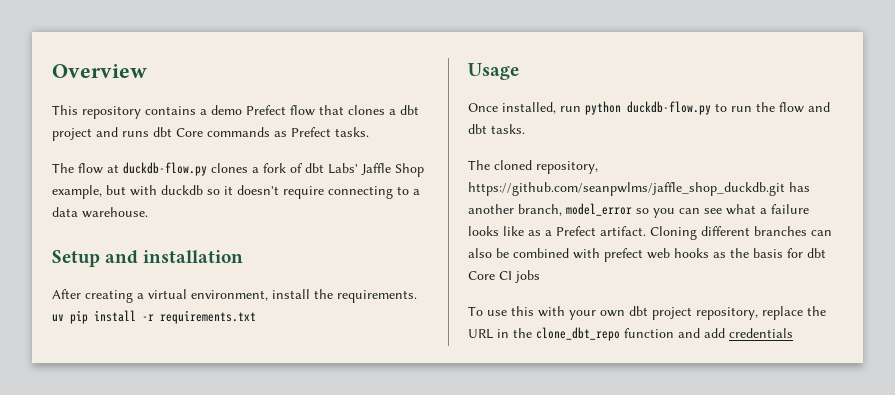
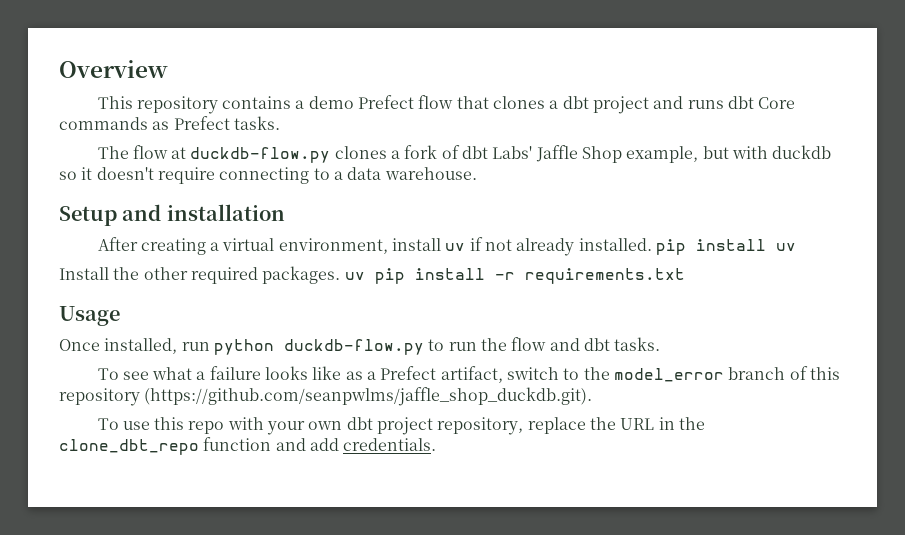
- After creating a virtual environment, install the requirements. uv pip install -r requirements.txt
+ After creating a virtual environment, install uv if not already installed. pip install uv
+ Install the other required packages. uv pip install -r requirements.txt
- The cloned repository, https://github.com/seanpwlms/jaffle_shop_duckdb.git has another branch, model_error so you can see what a failure looks like as a Prefect artifact. Cloning different branches can also be combined with prefect web hooks as the basis for dbt Core CI jobs
+ To see what a failure looks like as a Prefect artifact, switch to the model_error branch of this repository (https://github.com/seanpwlms/jaffle_shop_duckdb.git).
- To use this with your own dbt project repository, replace the URL in the clone_dbt_repo function and add credentials
+ To use this repo with your own dbt project repository, replace the URL in the clone_dbt_repo function and add credentials.

